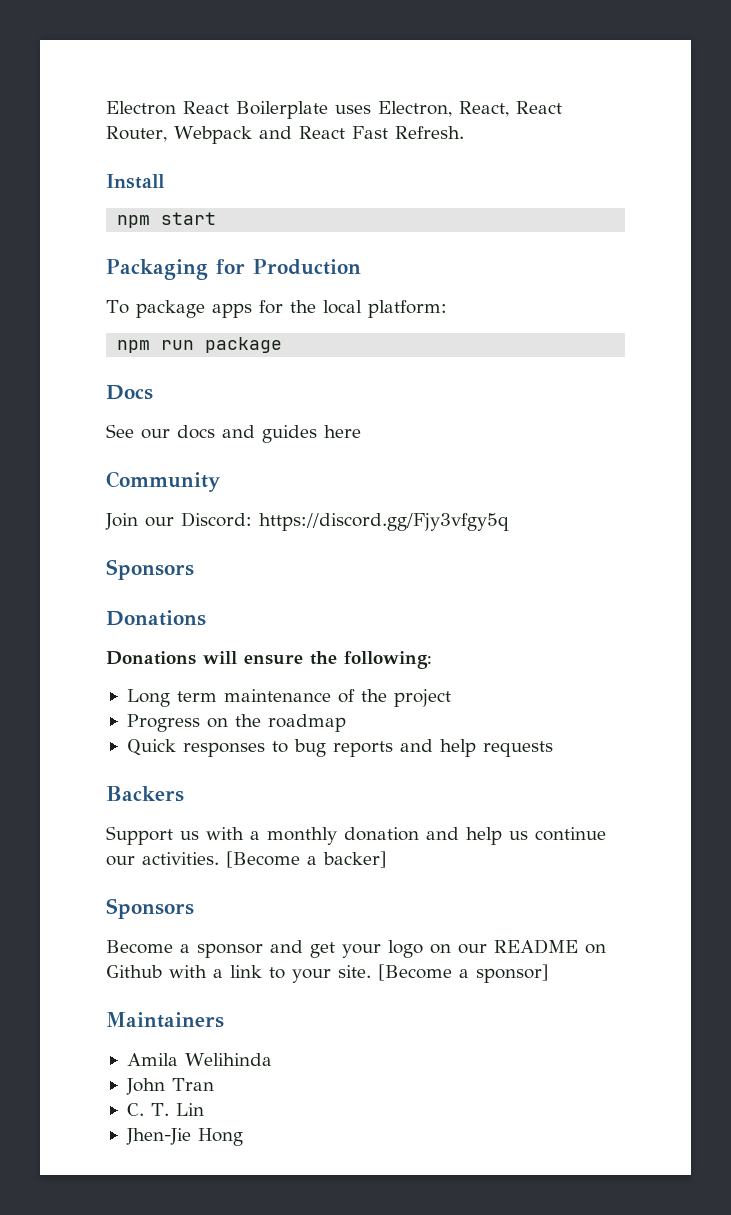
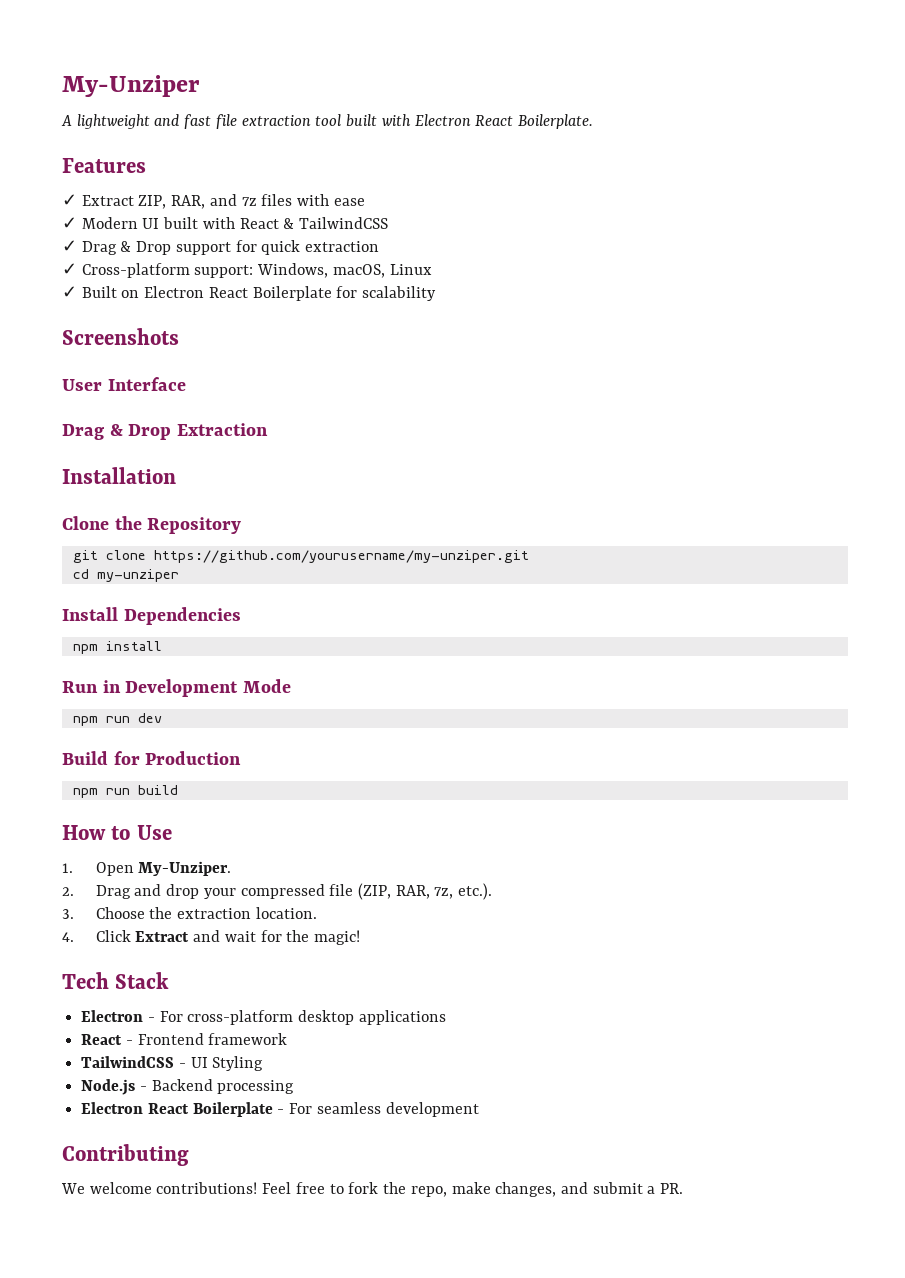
- Electron React Boilerplate uses Electron, React, React Router, Webpack and React Fast Refresh.
+ My-Unziper
+ A lightweight and fast file extraction tool built with Electron React Boilerplate.
+ Features
+ ✓ Extract ZIP, RAR, and 7z files with ease
+ ✓ Modern UI built with React & TailwindCSS
+ ✓ Drag & Drop support for quick extraction
+ ✓ Cross-platform support: Windows, macOS, Linux
+ ✓ Built on Electron React Boilerplate for scalability
+ Screenshots
+ User Interface
+ Drag & Drop Extraction
+ Installation
+ Clone the Repository
+ git clone https://github.com/yourusername/my-unziper.git
+ cd my-unziper
- Install
- npm start
- Packaging for Production
- To package apps for the local platform:
- npm run package
- Docs
- See our docs and guides here
- Community
- Join our Discord: https://discord.gg/Fjy3vfgy5q
- Sponsors
- Donations
- Donations will ensure the following:
- Long term maintenance of the project
- Progress on the roadmap
- Quick responses to bug reports and help requests
- Backers
- Support us with a monthly donation and help us continue our activities. [Become a backer]
- Sponsors
- Become a sponsor and get your logo on our README on Github with a link to your site. [Become a sponsor]
- Maintainers
- Amila Welihinda
- John Tran
- C. T. Lin
- Jhen-Jie Hong
+ Install Dependencies
+ npm install
+ Run in Development Mode
+ npm run dev
+ Build for Production
+ npm run build
+ How to Use
+ 1. Open My-Unziper.
+ 2. Drag and drop your compressed file (ZIP, RAR, 7z, etc.).
+ 3. Choose the extraction location.
+ 4. Click Extract and wait for the magic!
+ Tech Stack
+ Electron - For cross-platform desktop applications
+ React - Frontend framework
+ TailwindCSS - UI Styling
+ Node.js - Backend processing
+ Electron React Boilerplate - For seamless development
+ Contributing
+ We welcome contributions! Feel free to fork the repo, make changes, and submit a PR.

